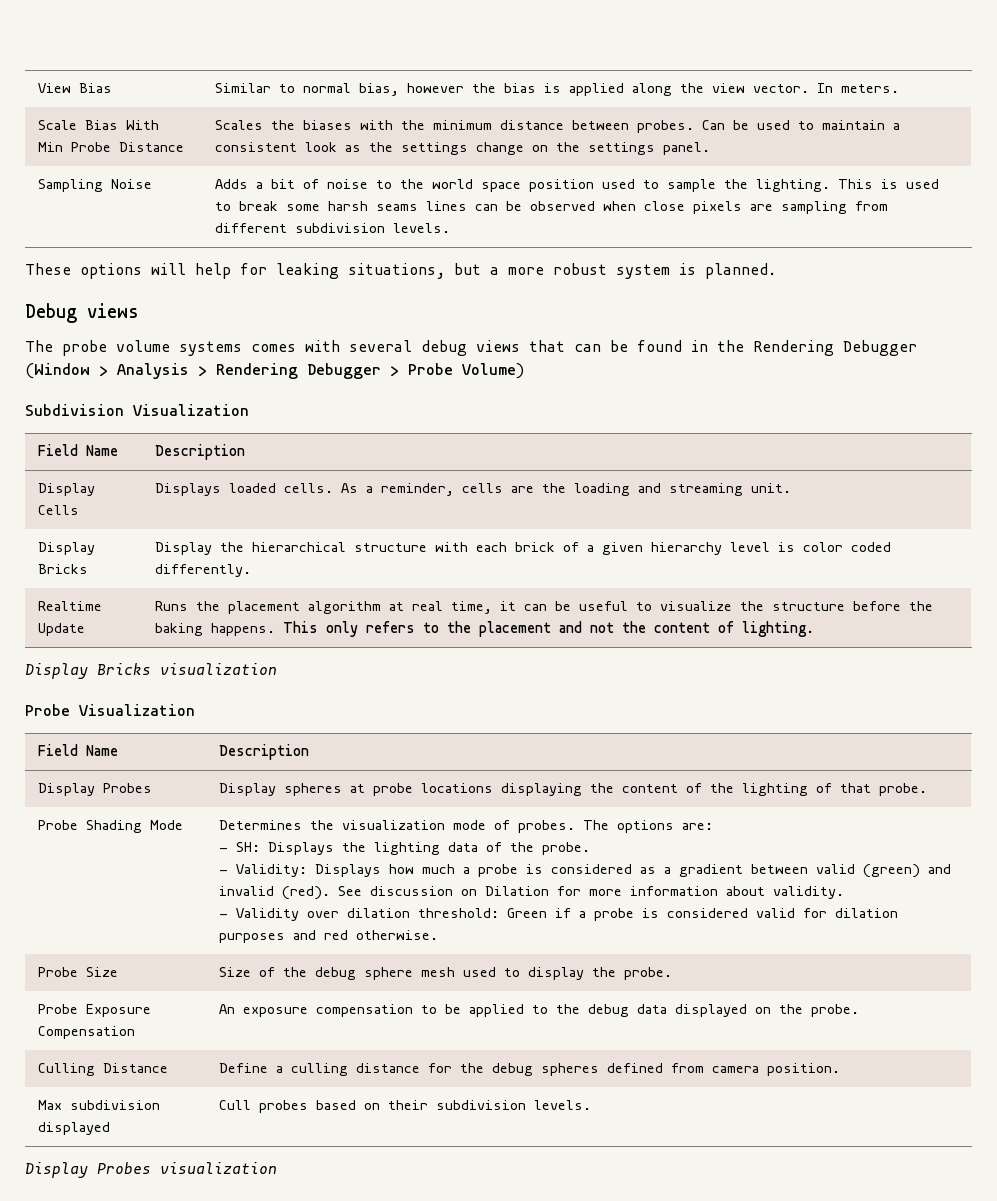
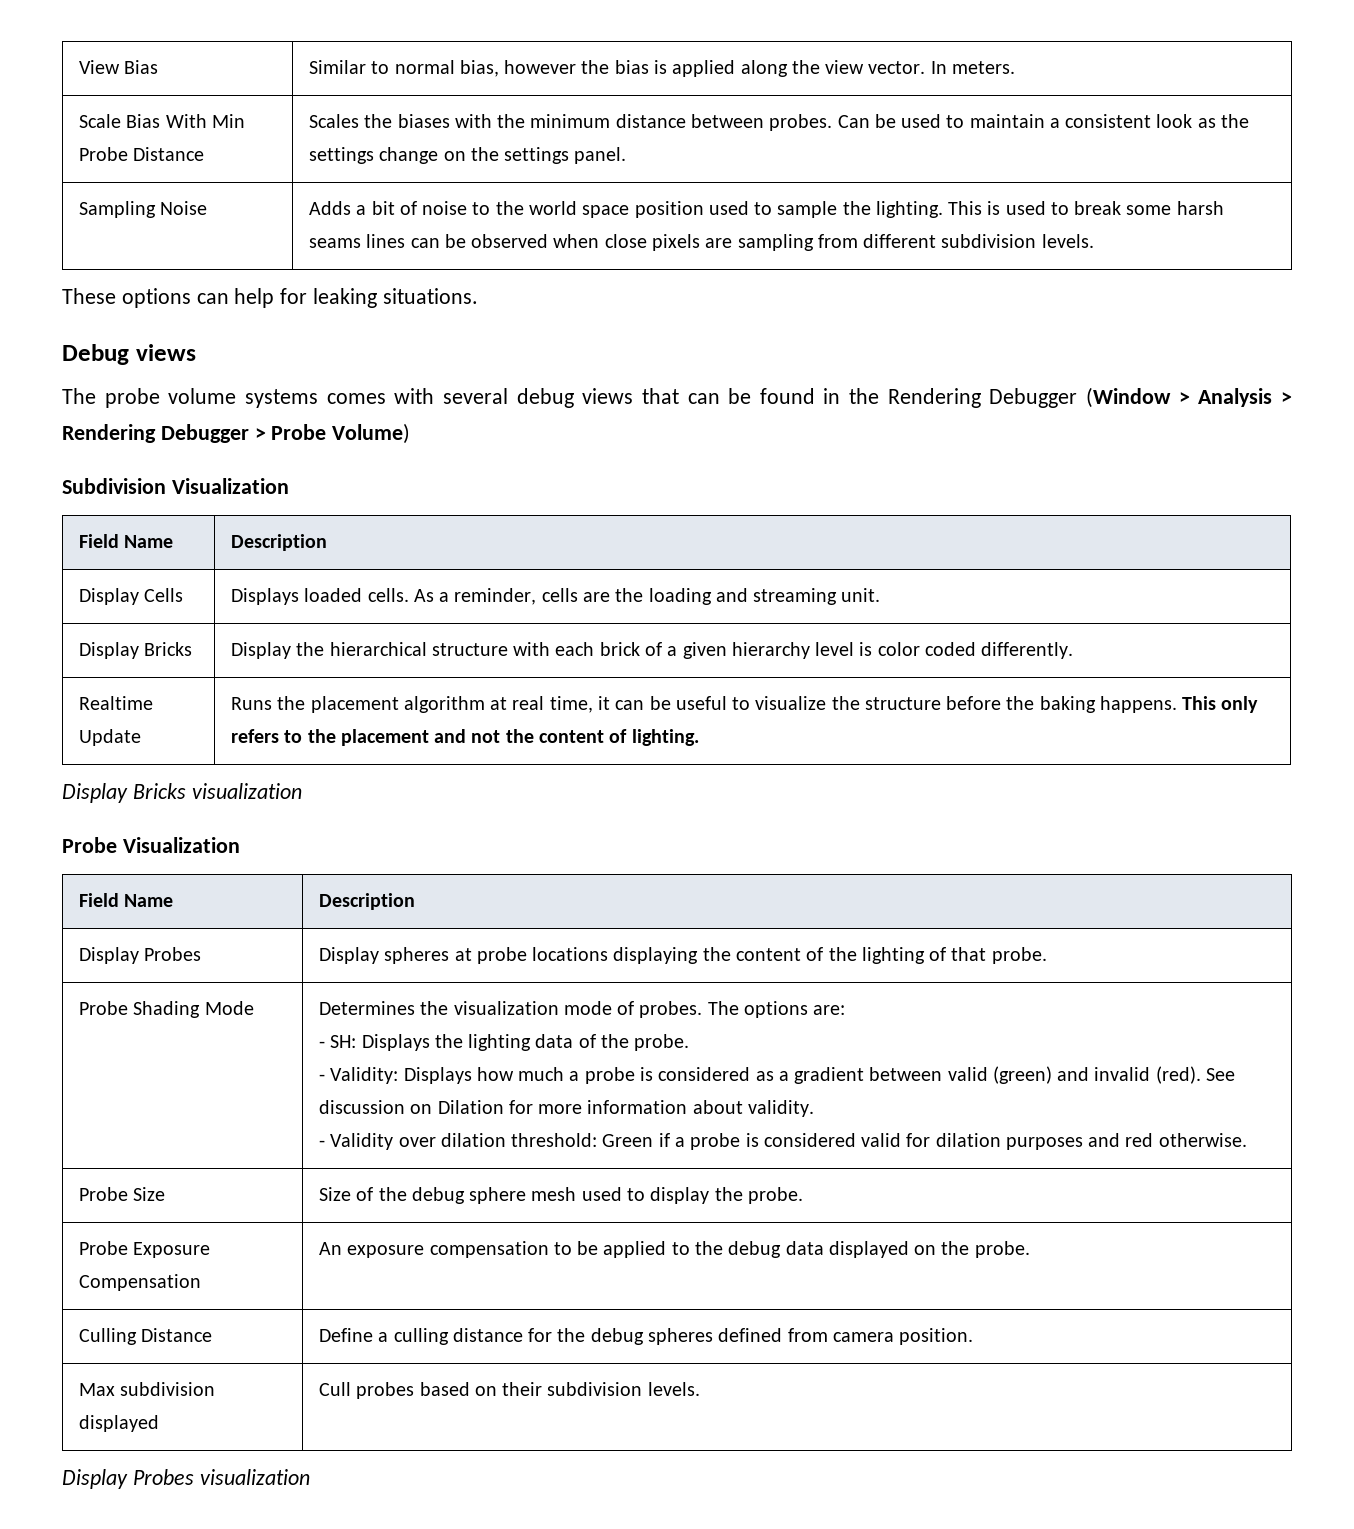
- These options will help for leaking situations, but a more robust system is planned.
+ These options can help for leaking situations.

